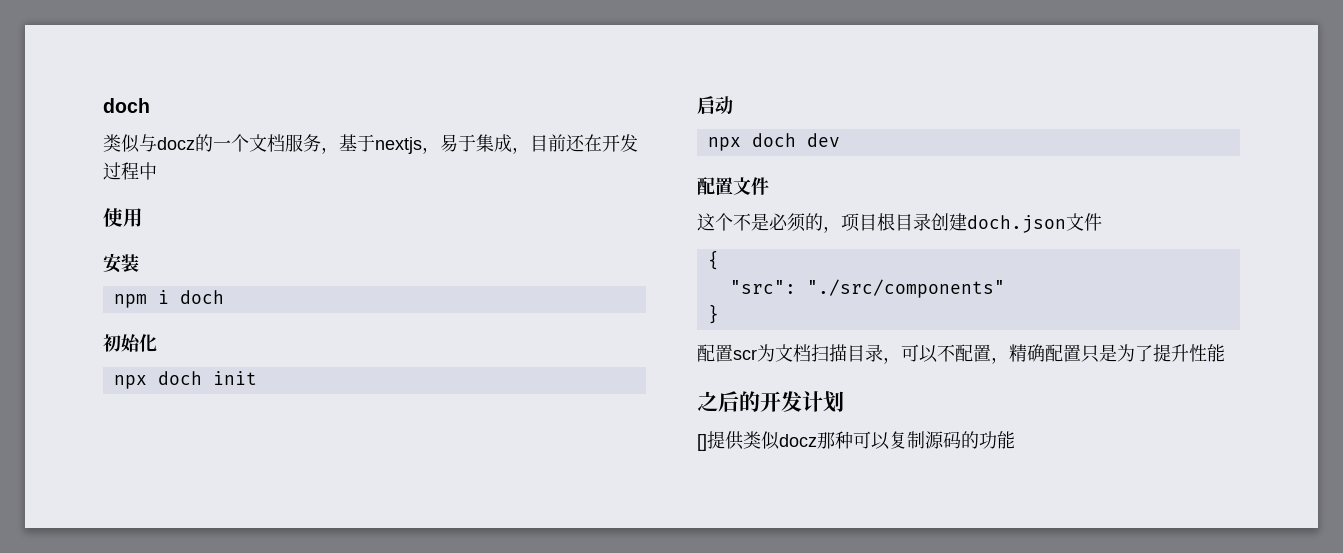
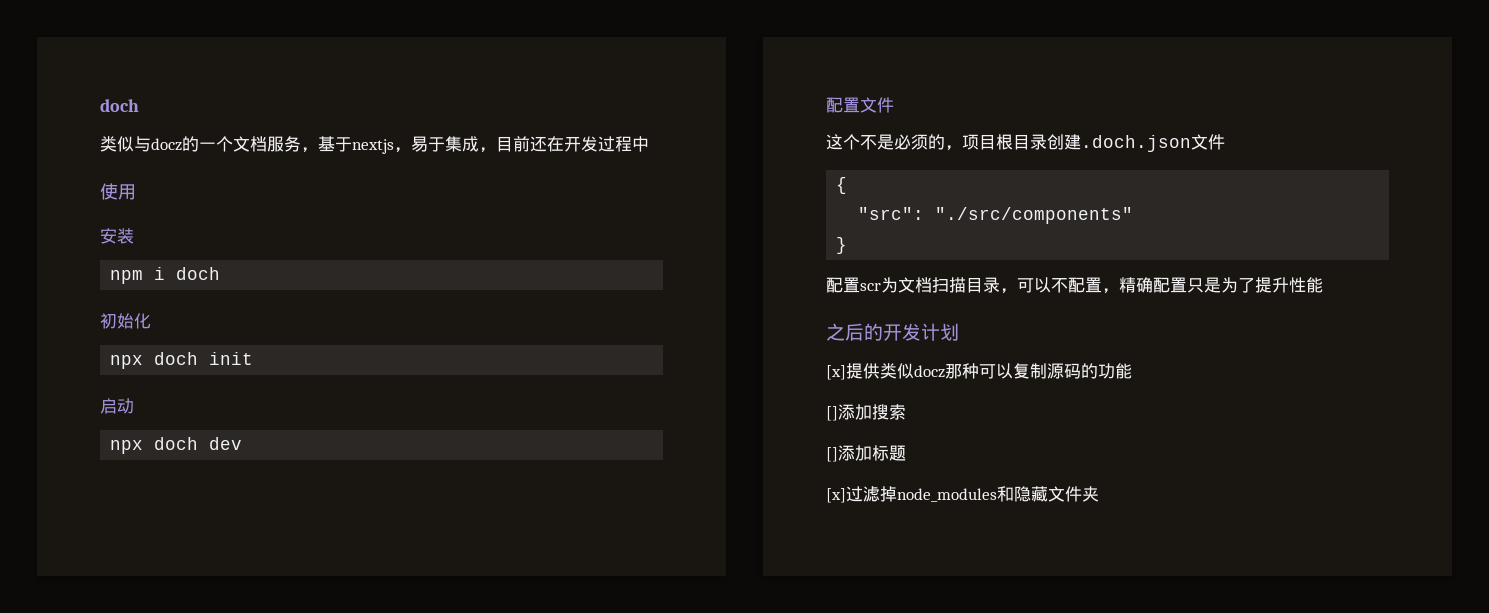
- 这个不是必须的，项目根目录创建doch.json文件
+ 这个不是必须的，项目根目录创建.doch.json文件
- []提供类似docz那种可以复制源码的功能
+ [x]提供类似docz那种可以复制源码的功能
+ []添加搜索
+ []添加标题
+ [x]过滤掉node_modules和隐藏文件夹

